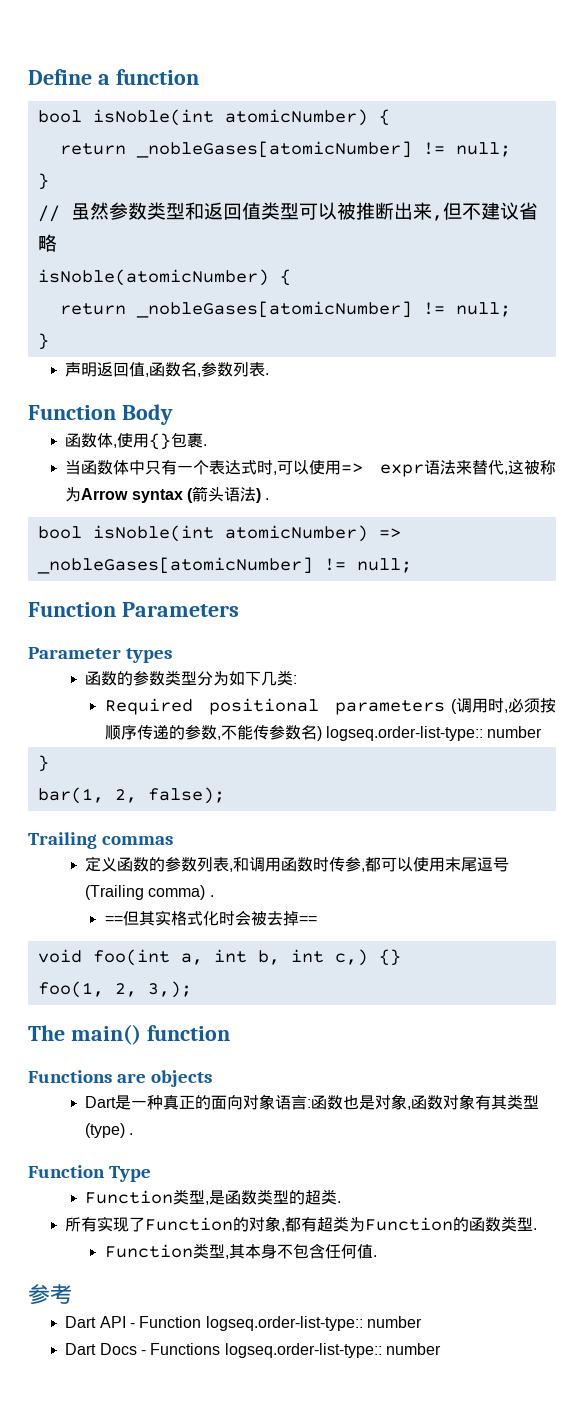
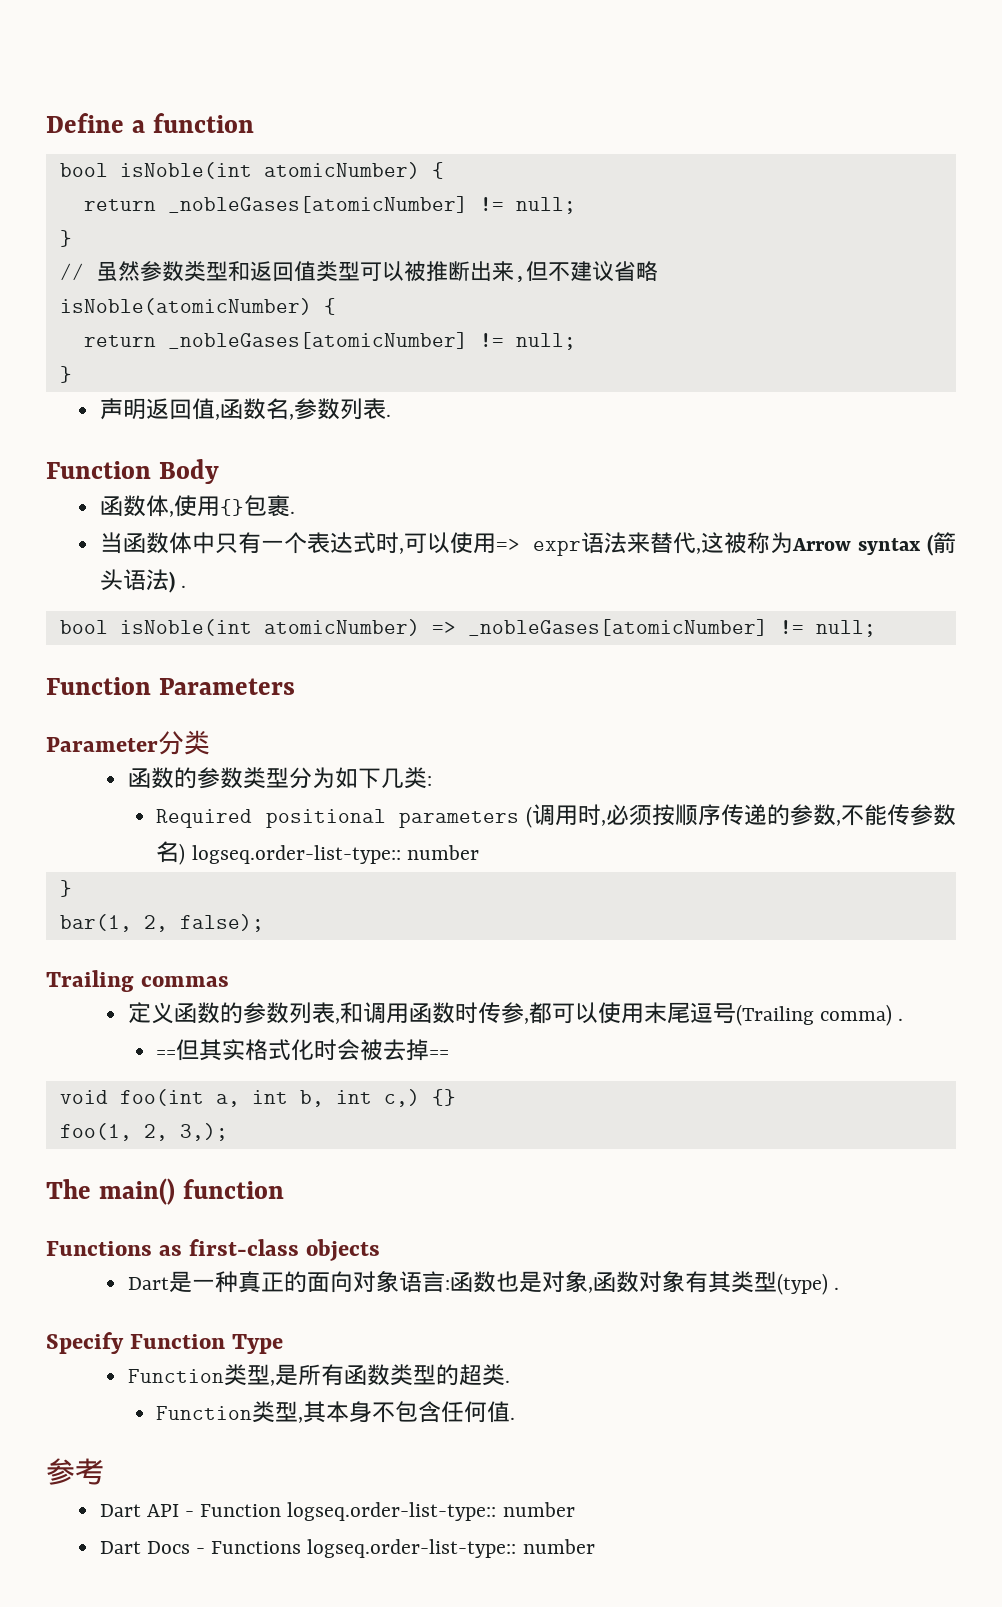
- Parameter types
+ Parameter分类
- Functions are objects
+ Functions as first-class objects
- Function Type
+ Specify Function Type
- Function类型,是函数类型的超类.
+ Function类型,是所有函数类型的超类.
- 所有实现了Function的对象,都有超类为Function的函数类型.

